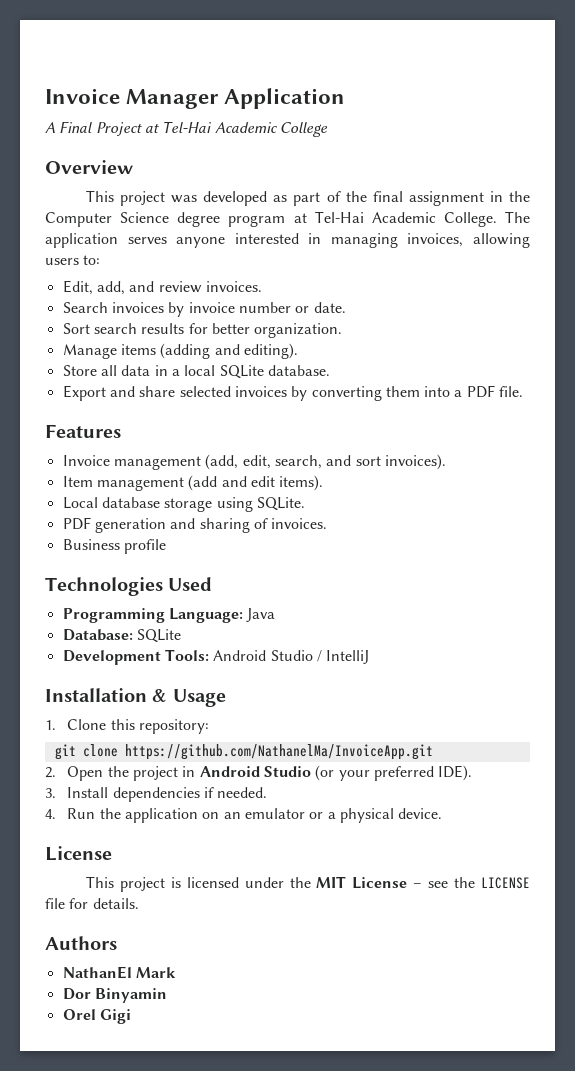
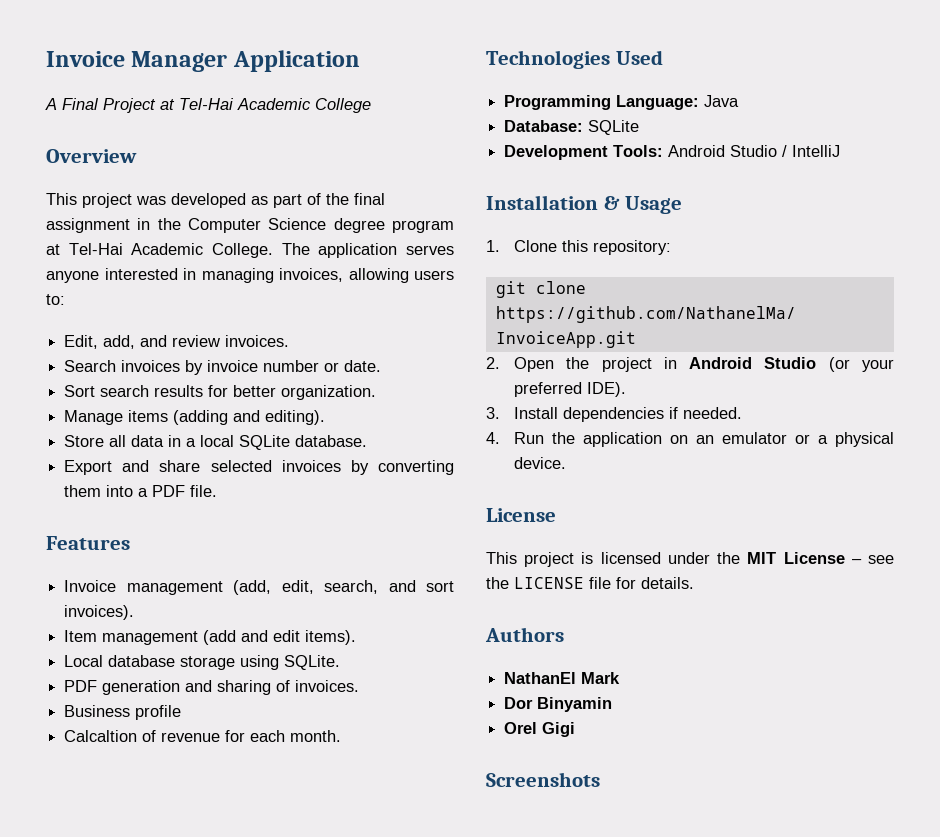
+ Calcaltion of revenue for each month.
+ Screenshots

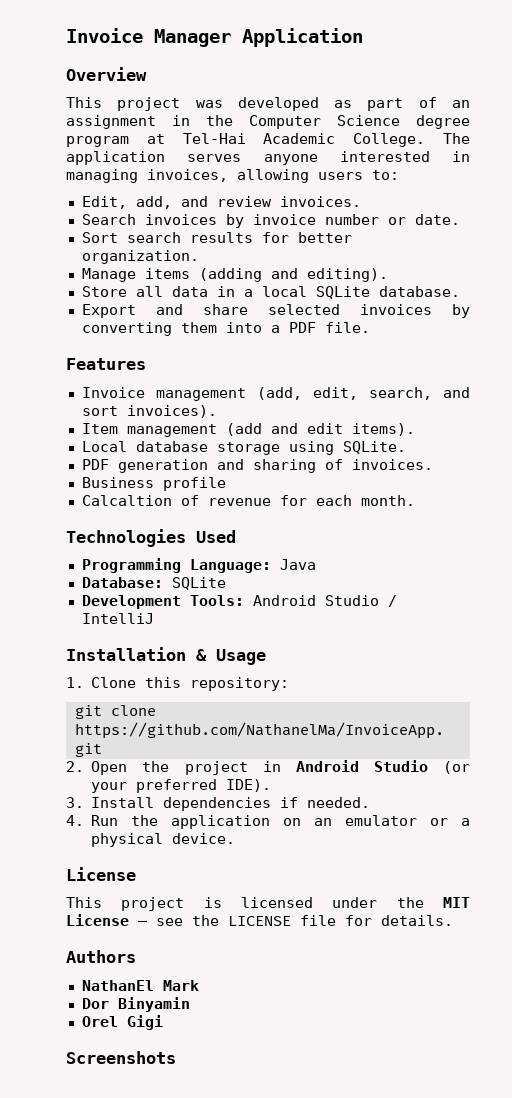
- A Final Project at Tel-Hai Academic College
- This project was developed as part of the final assignment in the Computer Science degree program at Tel-Hai Academic College.
+ This project was developed as part of an assignment in the Computer Science degree program at Tel-Hai Academic College.

